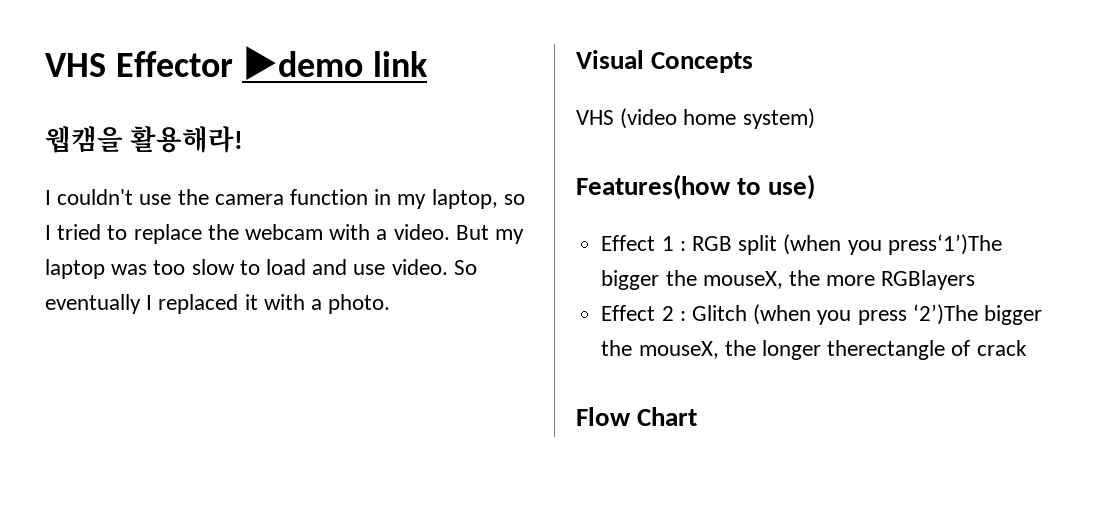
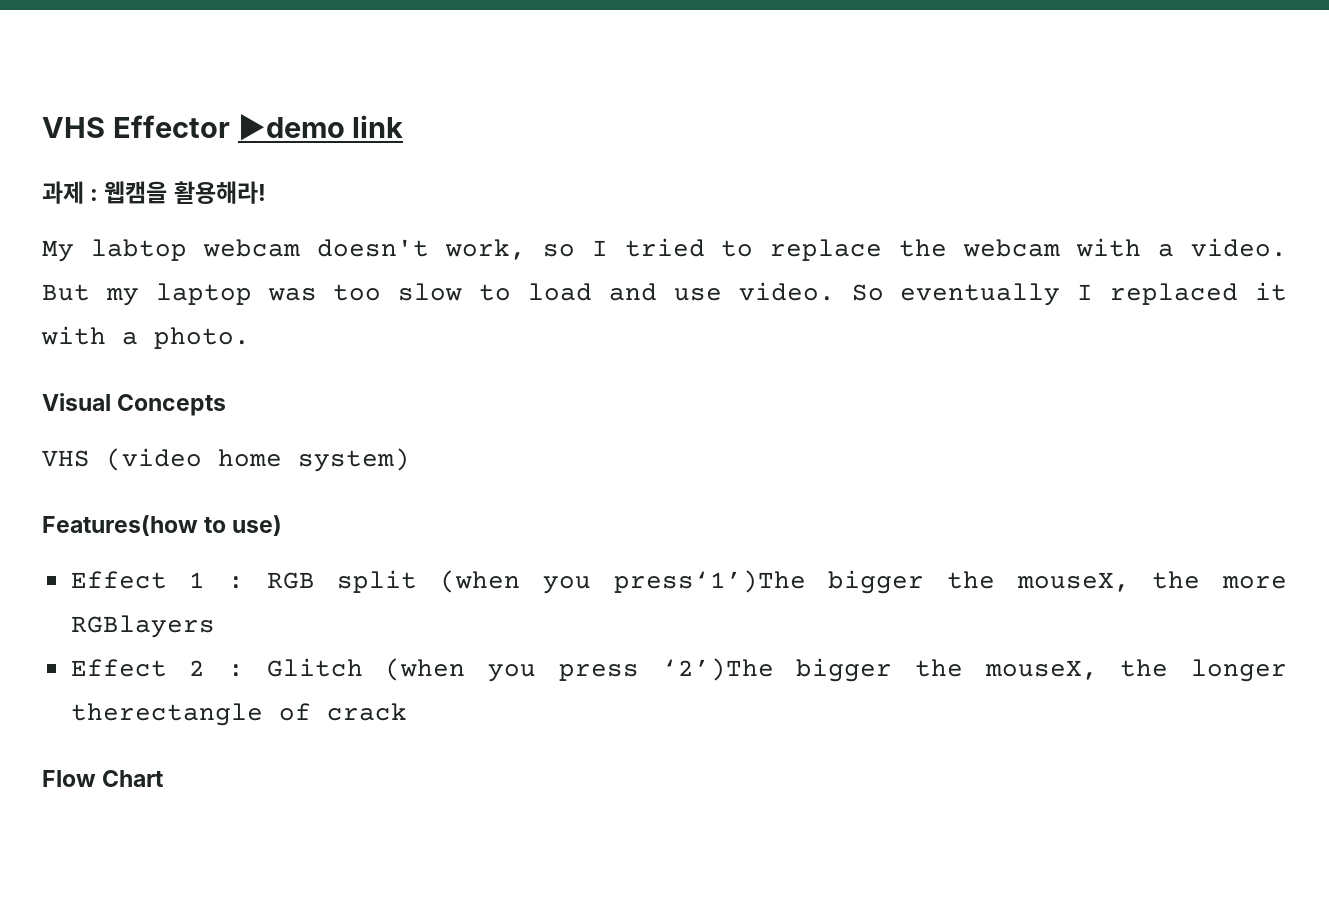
- 웹캠을 활용해라!
+ 과제 : 웹캠을 활용해라!
- I couldn't use the camera function in my laptop, so I tried to replace the webcam with a video.
+ My labtop webcam doesn't work, so I tried to replace the webcam with a video.

